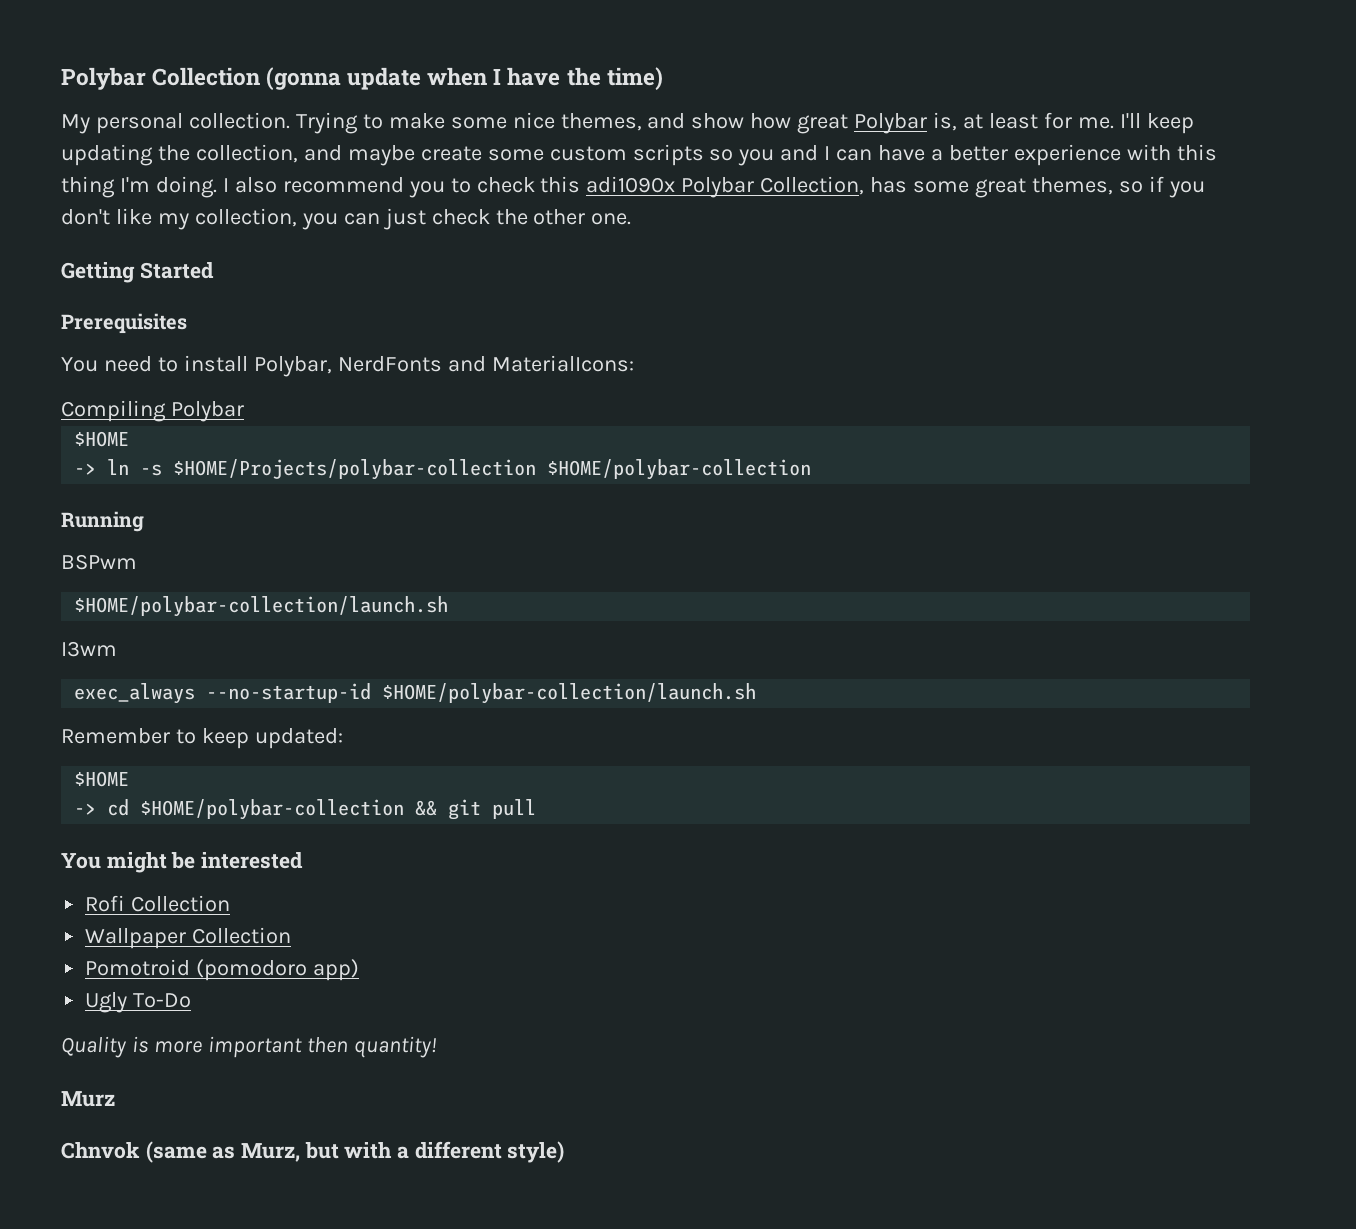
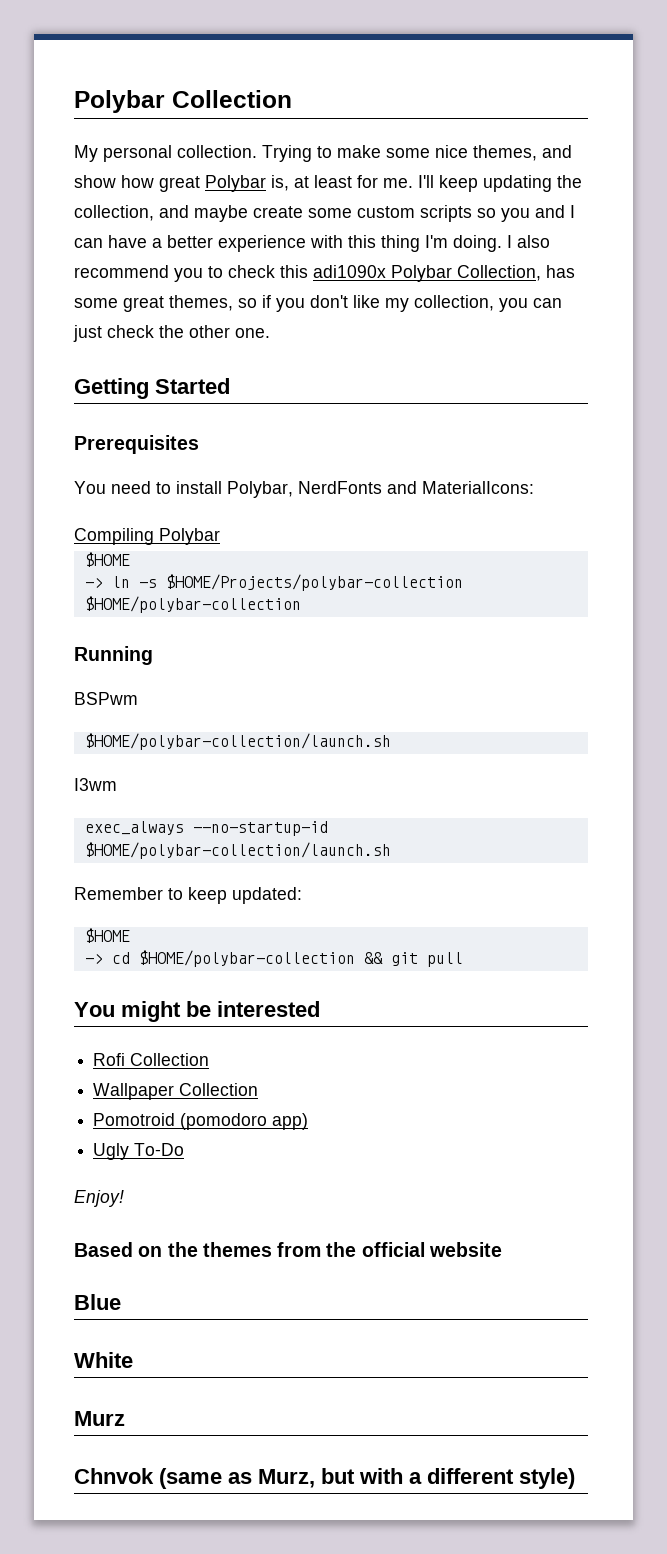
- Polybar Collection (gonna update when I have the time)
+ Polybar Collection
- Quality is more important then quantity!
+ Enjoy!
+ Based on the themes from the official website
+ Blue
+ White

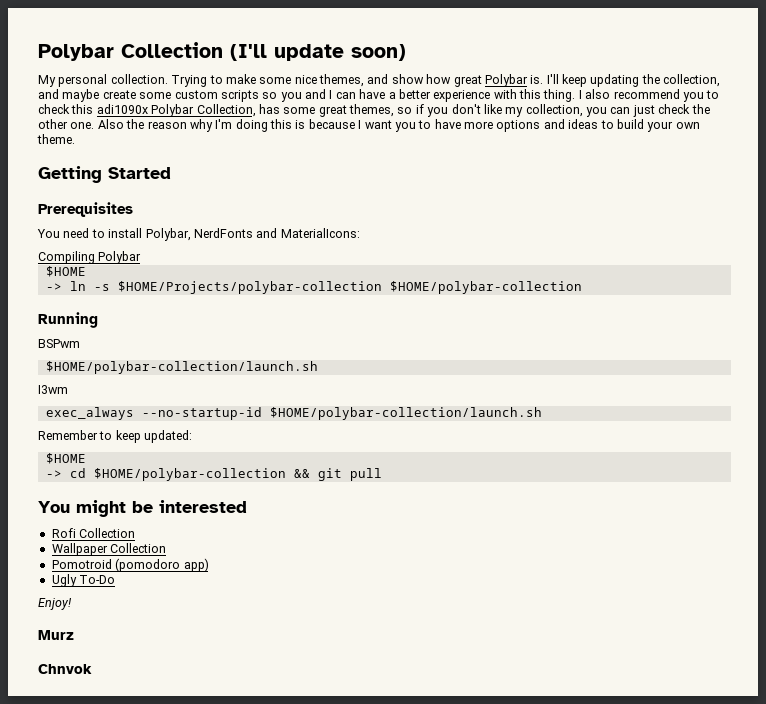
- Polybar Collection
+ Polybar Collection (I'll update soon)
- Trying to make some nice themes, and show how great Polybar is, at least for me.
+ Trying to make some nice themes, and show how great Polybar is.
- I'll keep updating the collection, and maybe create some custom scripts so you and I can have a better experience with this thing I'm doing.
+ I'll keep updating the collection, and maybe create some custom scripts so you and I can have a better experience with this thing.
+ Also the reason why I'm doing this is because I want you to have more options and ideas to build your own theme.
- Based on the themes from the official website
- Blue
- White
  Murz
- Chnvok (same as Murz, but with a different style)
+ Chnvok

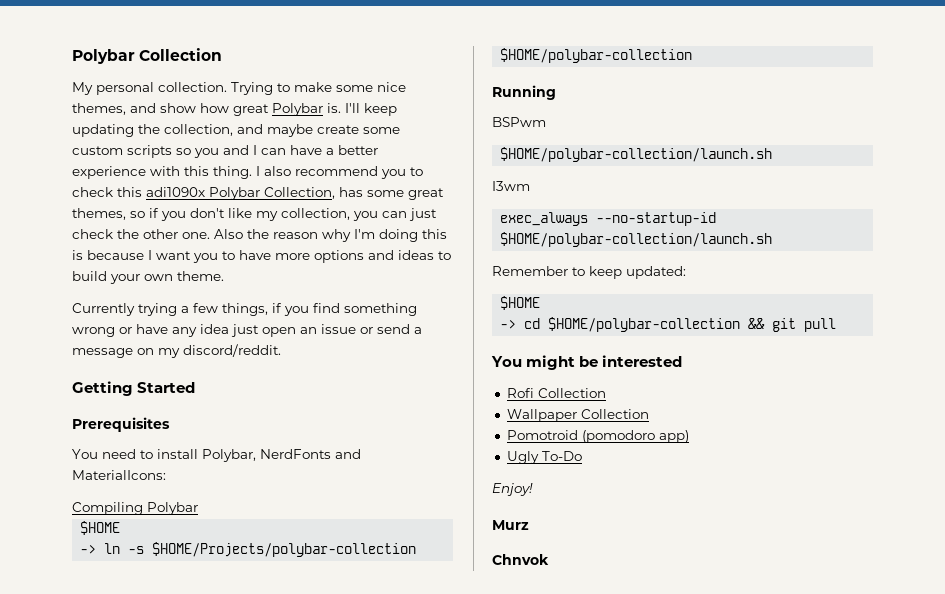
- Polybar Collection (I'll update soon)
+ Polybar Collection
+ Currently trying a few things, if you find something wrong or have any idea just open an issue or send a message on my discord/reddit.

